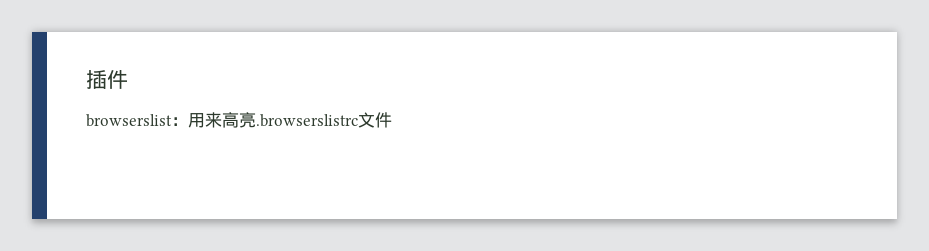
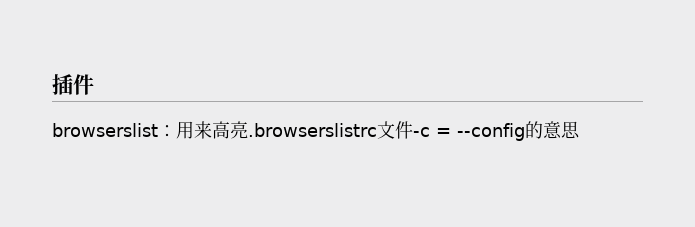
- browserslist：用来高亮.browserslistrc文件
+ browserslist：用来高亮.browserslistrc文件-c = --config的意思

